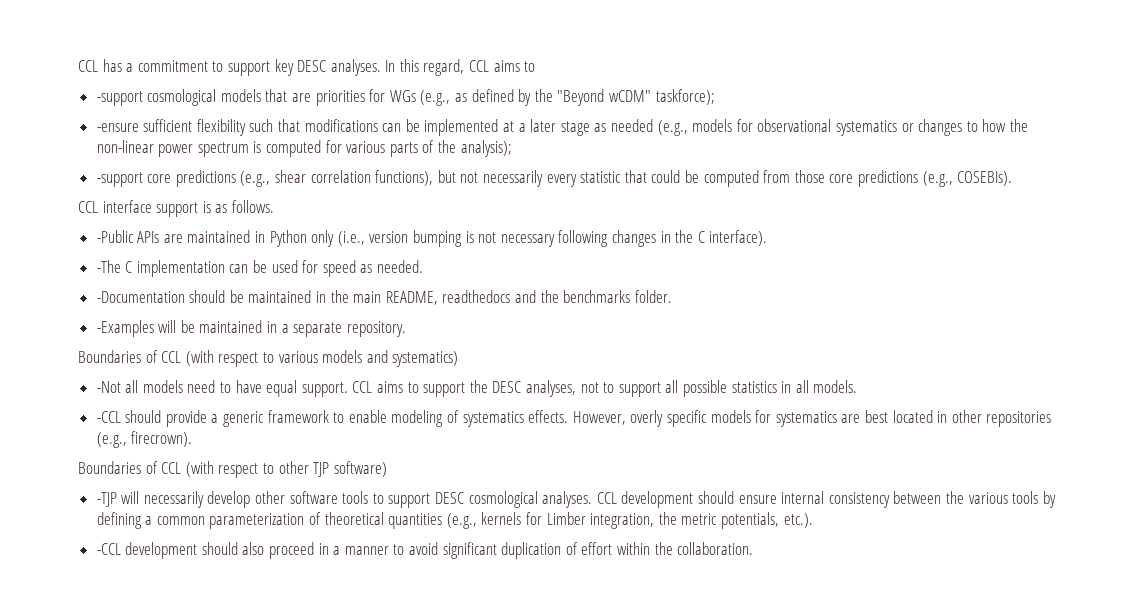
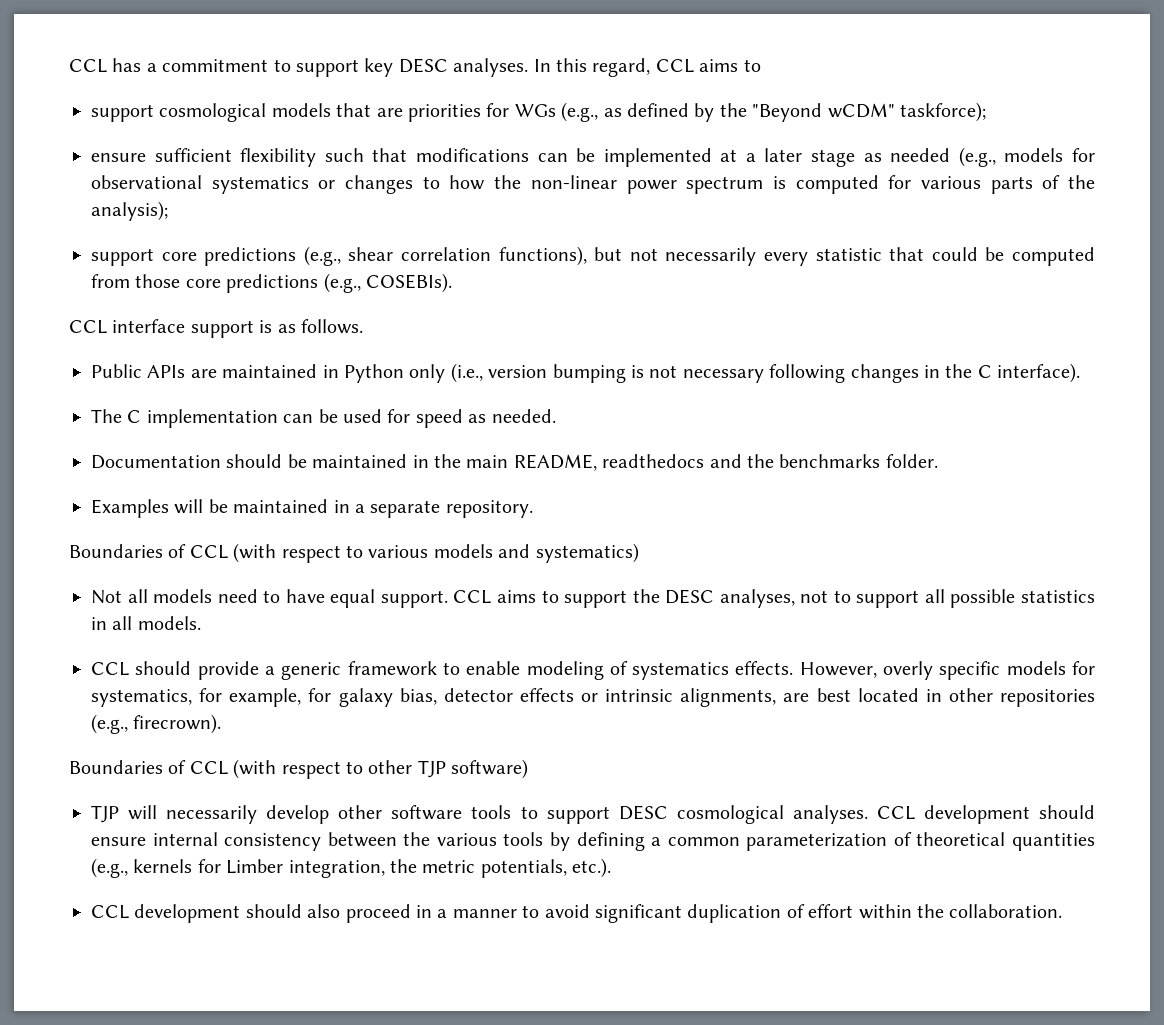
- -support cosmological models that are priorities for WGs (e.g., as defined by the "Beyond wCDM" taskforce);
+ support cosmological models that are priorities for WGs (e.g., as defined by the "Beyond wCDM" taskforce);
- -ensure sufficient flexibility such that modifications can be implemented at a later stage as needed (e.g., models for observational systematics or changes to how the non-linear power spectrum is computed for various parts of the analysis);
+ ensure sufficient flexibility such that modifications can be implemented at a later stage as needed (e.g., models for observational systematics or changes to how the non-linear power spectrum is computed for various parts of the analysis);
- -support core predictions (e.g., shear correlation functions), but not necessarily every statistic that could be computed from those core predictions (e.g., COSEBIs).
+ support core predictions (e.g., shear correlation functions), but not necessarily every statistic that could be computed from those core predictions (e.g., COSEBIs).
- -Public APIs are maintained in Python only (i.e., version bumping is not necessary following changes in the C interface).
+ Public APIs are maintained in Python only (i.e., version bumping is not necessary following changes in the C interface).
- -The C implementation can be used for speed as needed.
+ The C implementation can be used for speed as needed.
- -Documentation should be maintained in the main README, readthedocs and the benchmarks folder.
+ Documentation should be maintained in the main README, readthedocs and the benchmarks folder.
- -Examples will be maintained in a separate repository.
+ Examples will be maintained in a separate repository.
- -Not all models need to have equal support.
+ Not all models need to have equal support.
- -CCL should provide a generic framework to enable modeling of systematics effects.
+ CCL should provide a generic framework to enable modeling of systematics effects.
- However, overly specific models for systematics are best located in other repositories (e.g., firecrown).
+ However, overly specific models for systematics, for example, for galaxy bias, detector effects or intrinsic alignments, are best located in other repositories (e.g., firecrown).
- -TJP will necessarily develop other software tools to support DESC cosmological analyses.
+ TJP will necessarily develop other software tools to support DESC cosmological analyses.
- -CCL development should also proceed in a manner to avoid significant duplication of effort within the collaboration.
+ CCL development should also proceed in a manner to avoid significant duplication of effort within the collaboration.

